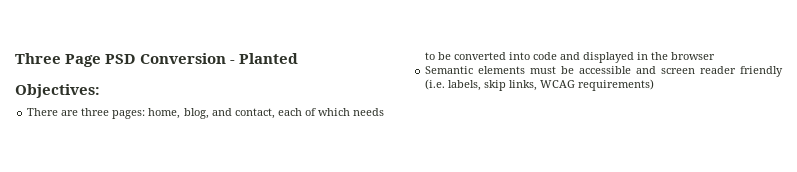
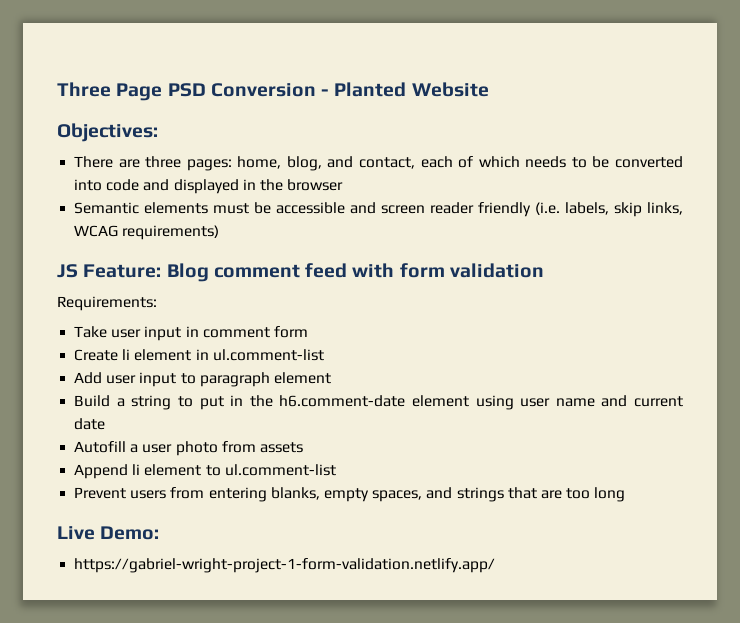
- Three Page PSD Conversion - Planted
+ Three Page PSD Conversion - Planted Website
+ JS Feature: Blog comment feed with form validation
+ Requirements:
+ Take user input in comment form
+ Create li element in ul.comment-list
+ Add user input to paragraph element
+ Build a string to put in the h6.comment-date element using user name and current date
+ Autofill a user photo from assets
+ Append li element to ul.comment-list
+ Prevent users from entering blanks, empty spaces, and strings that are too long
+ Live Demo:
+ https://gabriel-wright-project-1-form-validation.netlify.app/

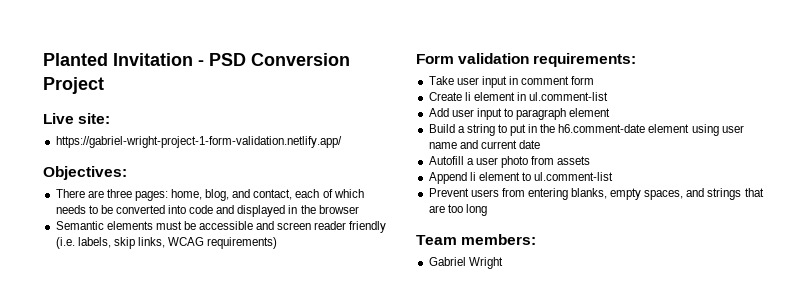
- Three Page PSD Conversion - Planted Website
+ Planted Invitation - PSD Conversion Project
+ Live site:
+ https://gabriel-wright-project-1-form-validation.netlify.app/
- JS Feature: Blog comment feed with form validation
- Requirements:
+ Form validation requirements:
- Live Demo:
- https://gabriel-wright-project-1-form-validation.netlify.app/
+ Team members:
+ Gabriel Wright

